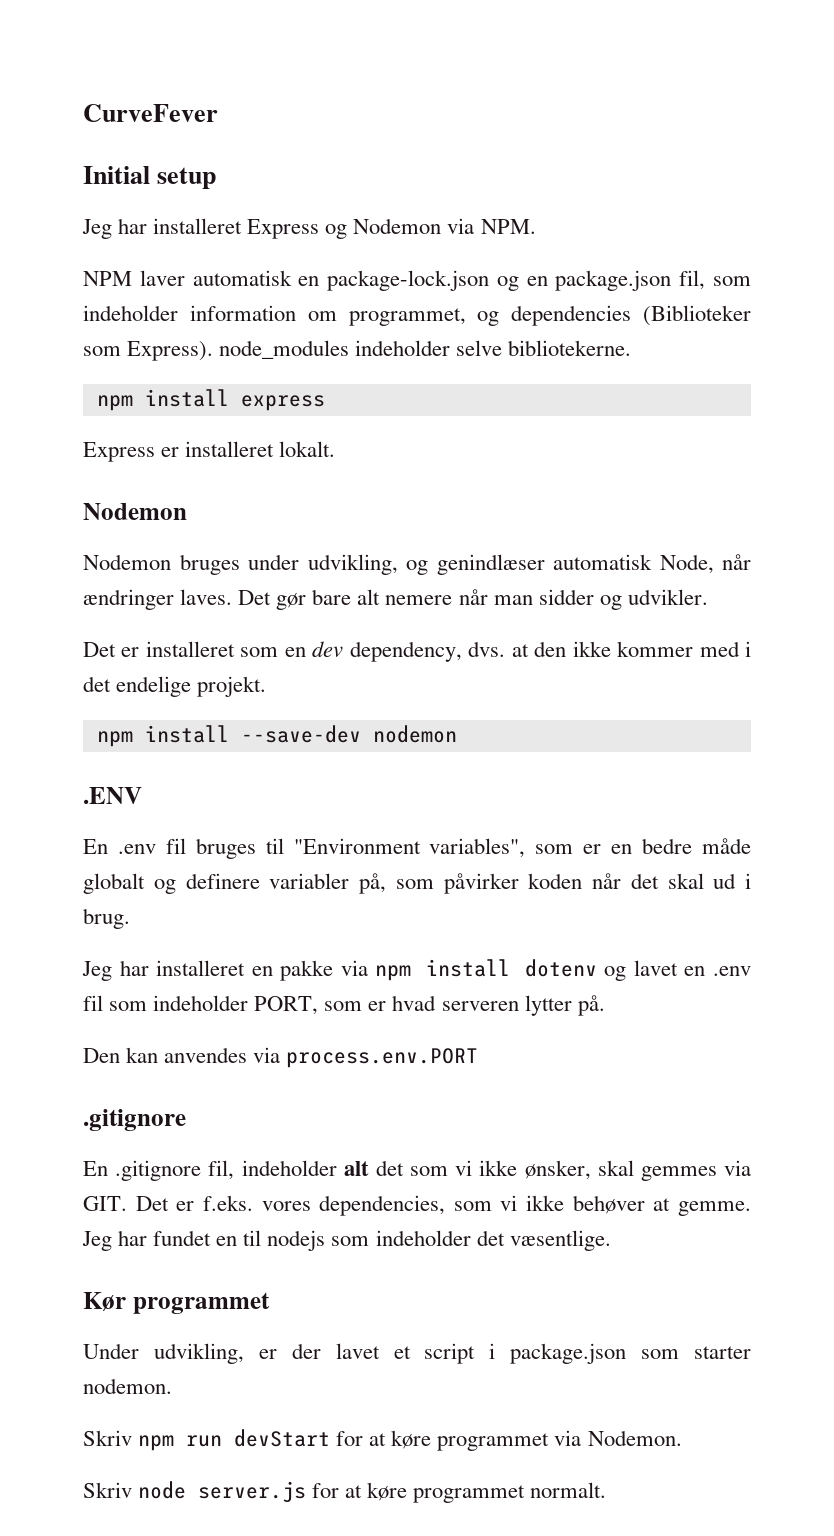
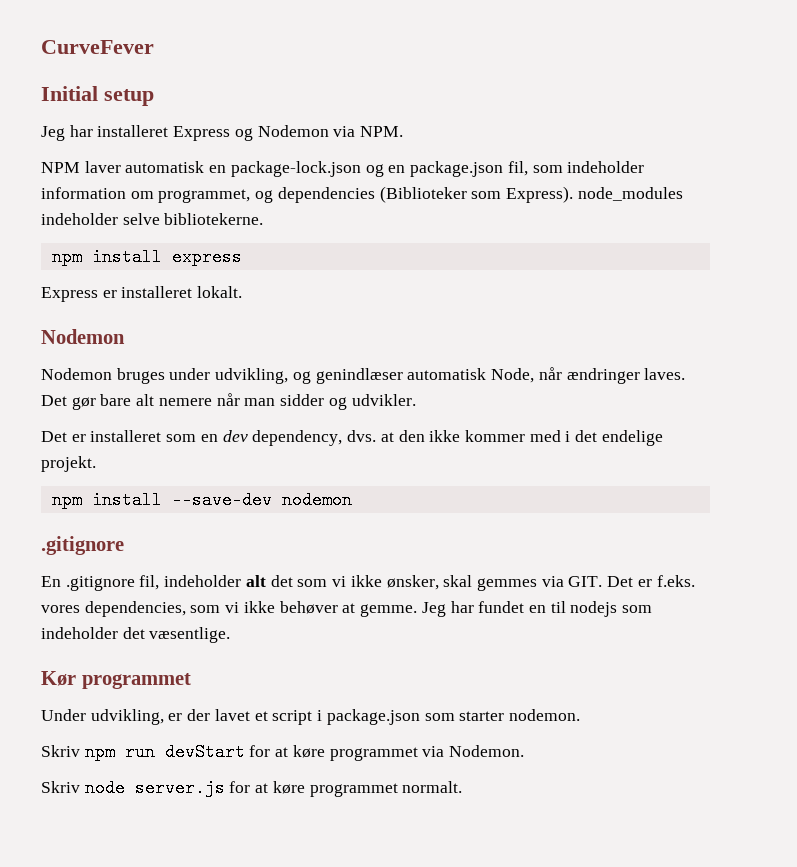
- .ENV
- En .env fil bruges til "Environment variables", som er en bedre måde globalt og definere variabler på, som påvirker koden når det skal ud i brug.
- Jeg har installeret en pakke via npm install dotenv og lavet en .env fil som indeholder PORT, som er hvad serveren lytter på.
- Den kan anvendes via process.env.PORT

